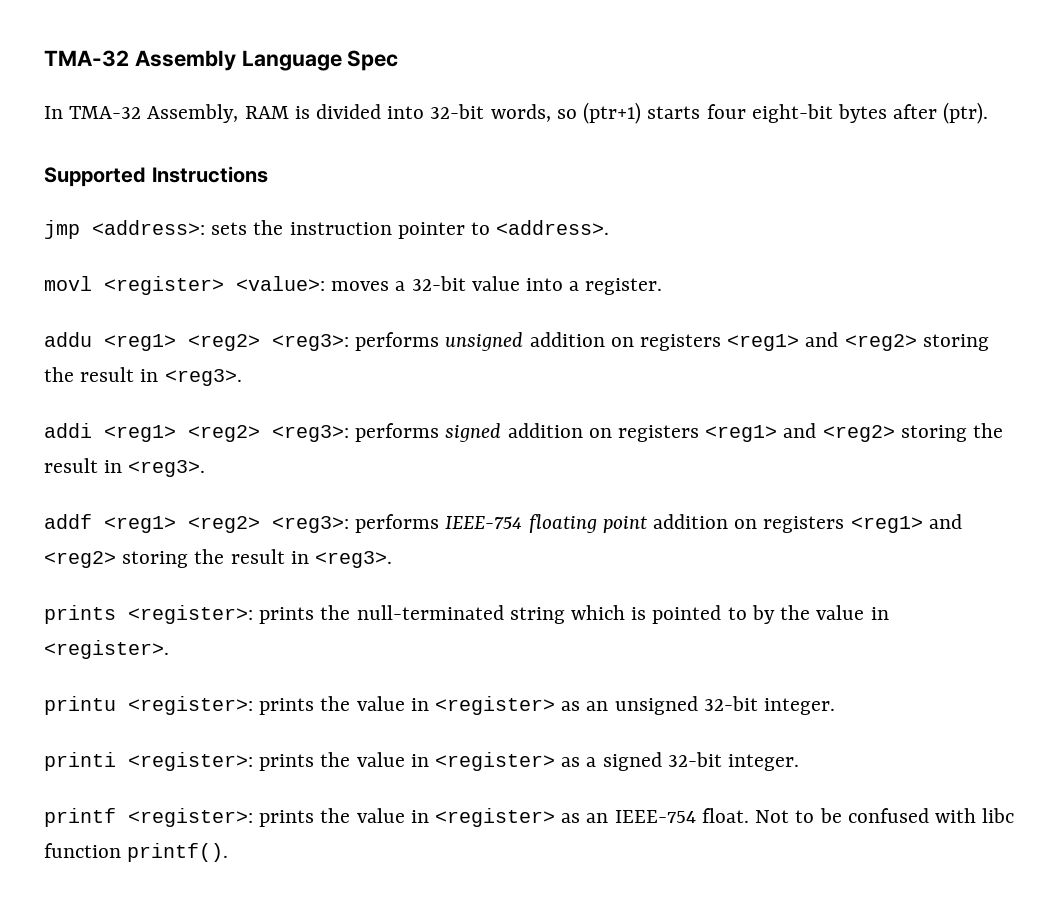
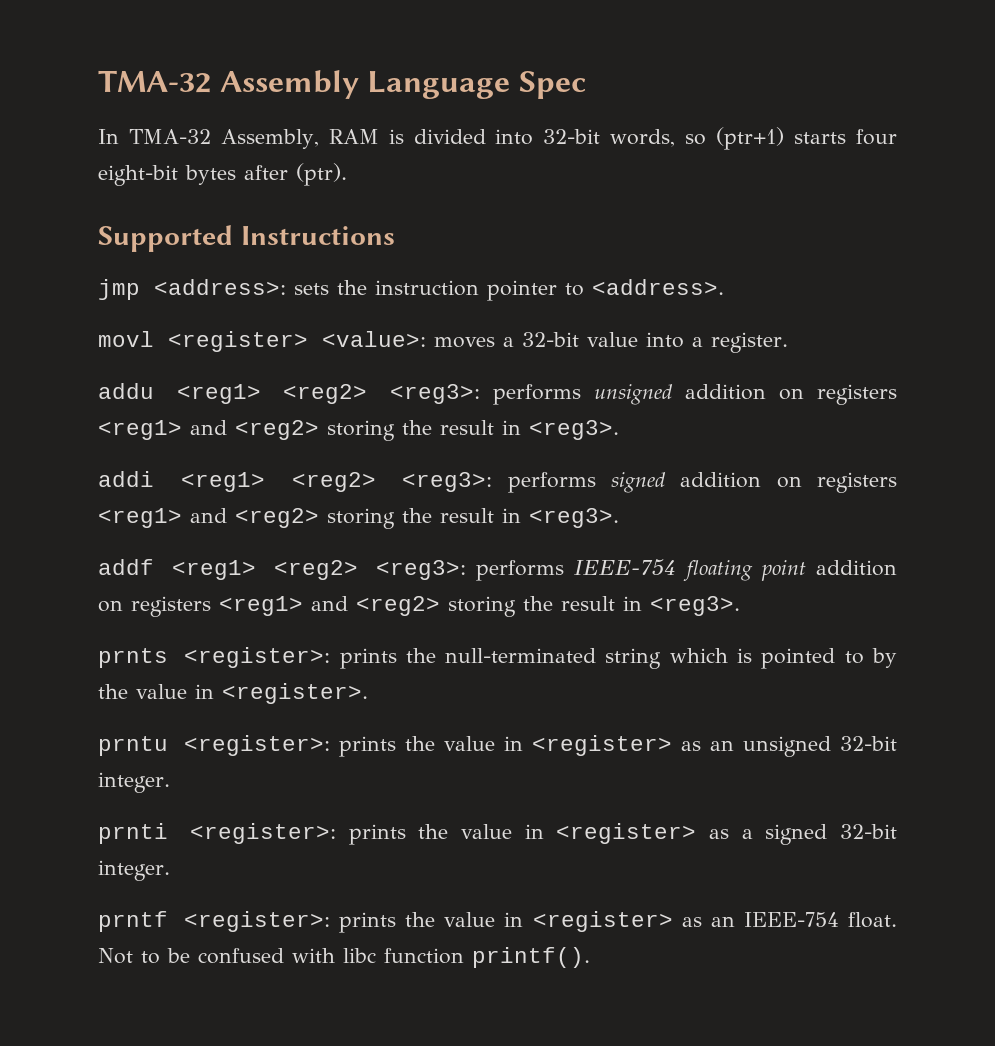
- prints <register>: prints the null-terminated string which is pointed to by the value in <register>.
+ prnts <register>: prints the null-terminated string which is pointed to by the value in <register>.
- printu <register>: prints the value in <register> as an unsigned 32-bit integer.
+ prntu <register>: prints the value in <register> as an unsigned 32-bit integer.
- printi <register>: prints the value in <register> as a signed 32-bit integer.
+ prnti <register>: prints the value in <register> as a signed 32-bit integer.
- printf <register>: prints the value in <register> as an IEEE-754 float.
+ prntf <register>: prints the value in <register> as an IEEE-754 float.

